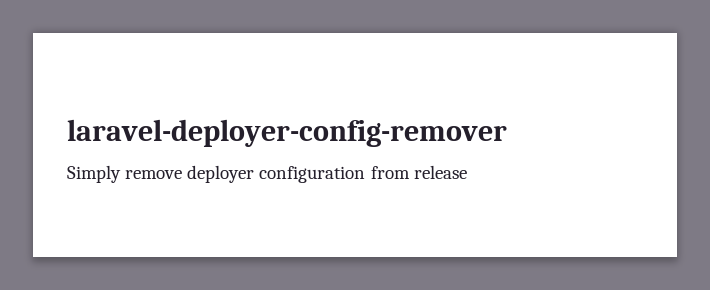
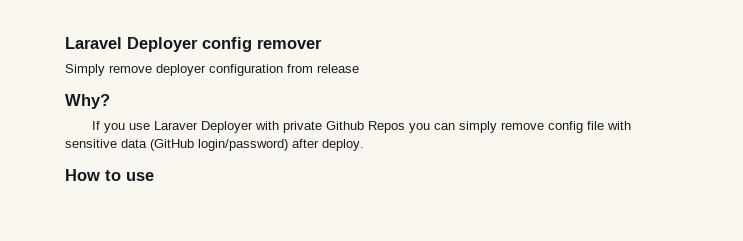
- laravel-deployer-config-remover
+ Laravel Deployer config remover
+ Why?
+ If you use Laraver Deployer with private Github Repos you can simply remove config file with sensitive data (GitHub login/password) after deploy.
+ How to use

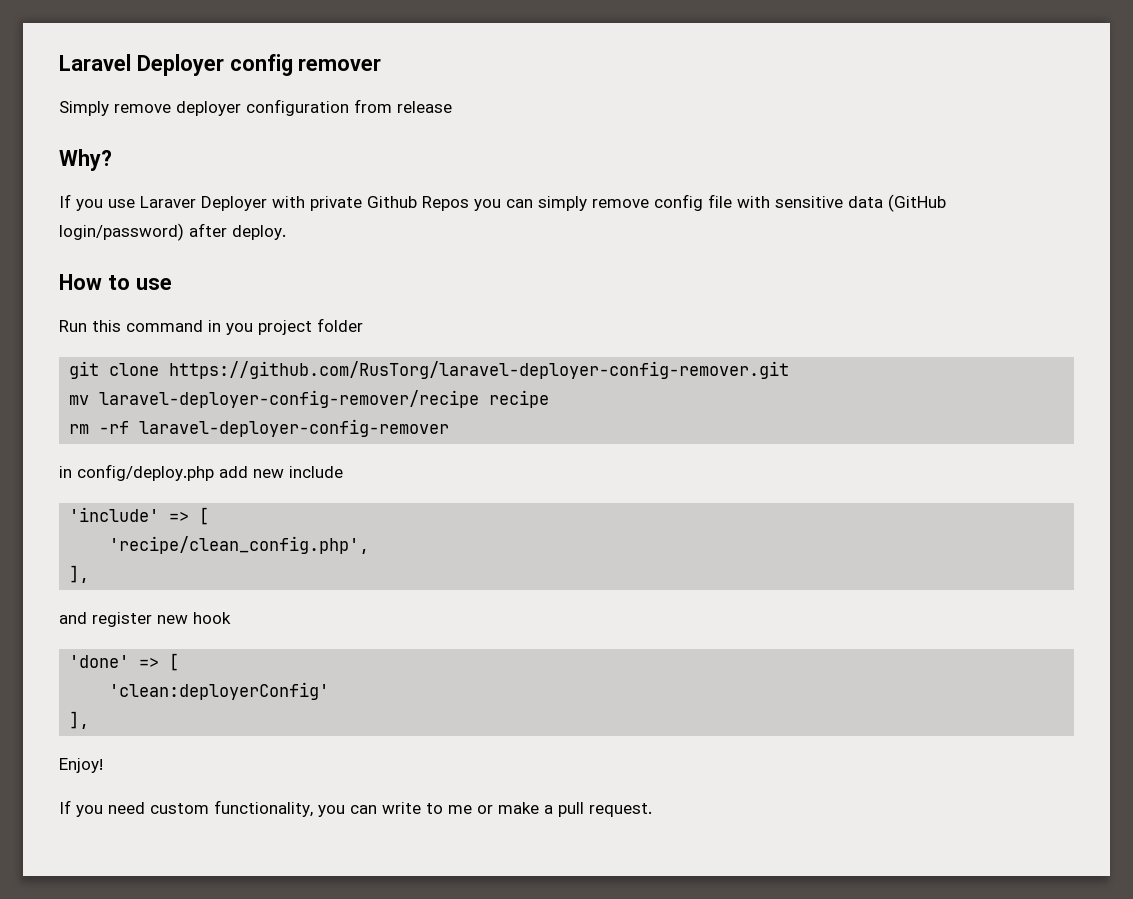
+ Run this command in you project folder
+ git clone https://github.com/RusTorg/laravel-deployer-config-remover.git
+ mv laravel-deployer-config-remover/recipe recipe
+ rm -rf laravel-deployer-config-remover
+ in config/deploy.php add new include
+ 'include' => [
+ 'recipe/clean_config.php',
+ ],
+ and register new hook
+ 'done' => [
+ 'clean:deployerConfig'
+ ],
+ Enjoy!
+ If you need custom functionality, you can write to me or make a pull request.

